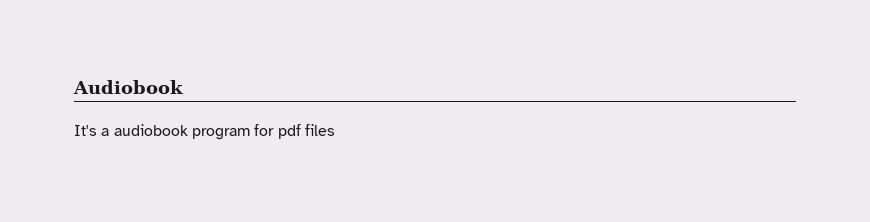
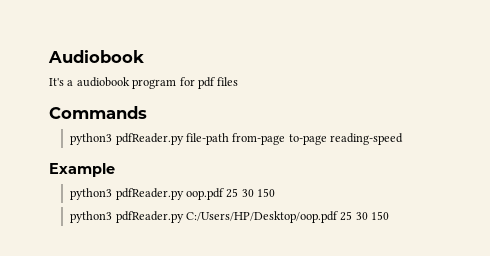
+ Commands
+ python3 pdfReader.py file-path from-page to-page reading-speed
+ Example
+ python3 pdfReader.py oop.pdf 25 30 150
+ python3 pdfReader.py C:/Users/HP/Desktop/oop.pdf 25 30 150

